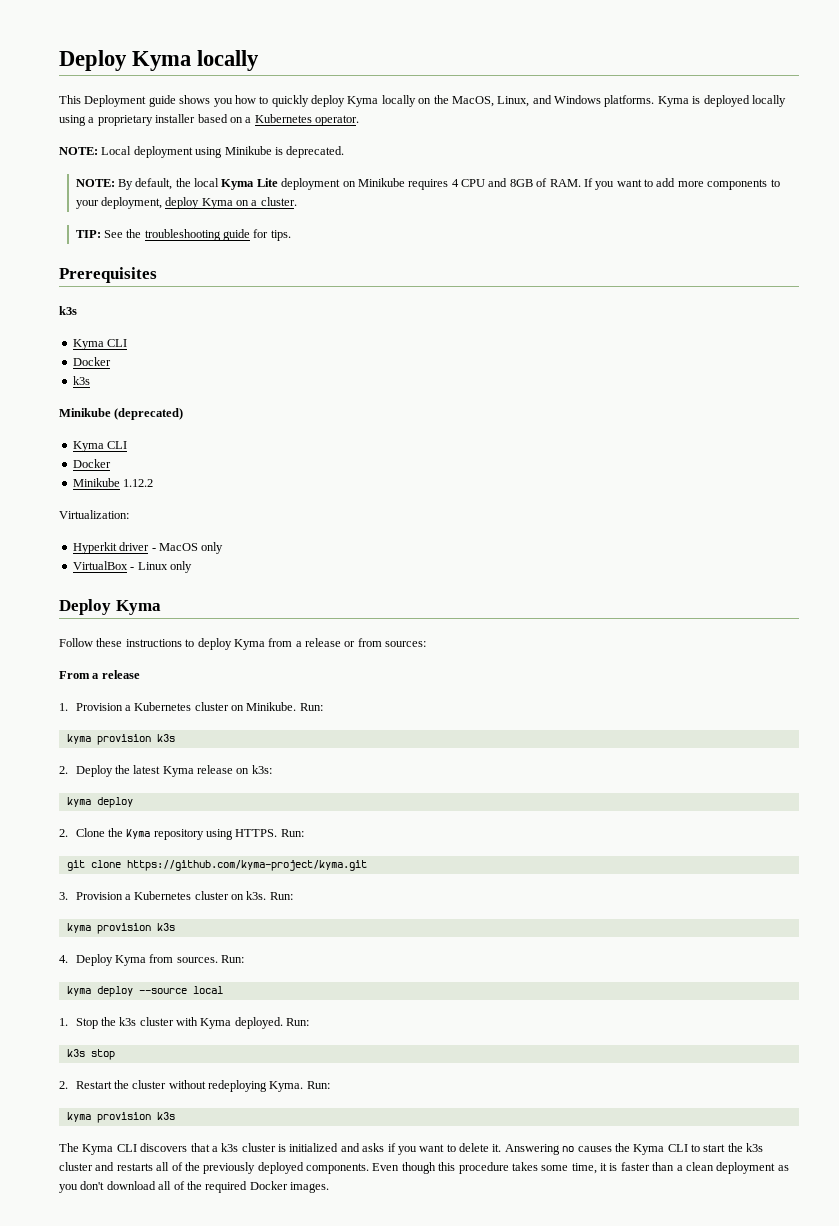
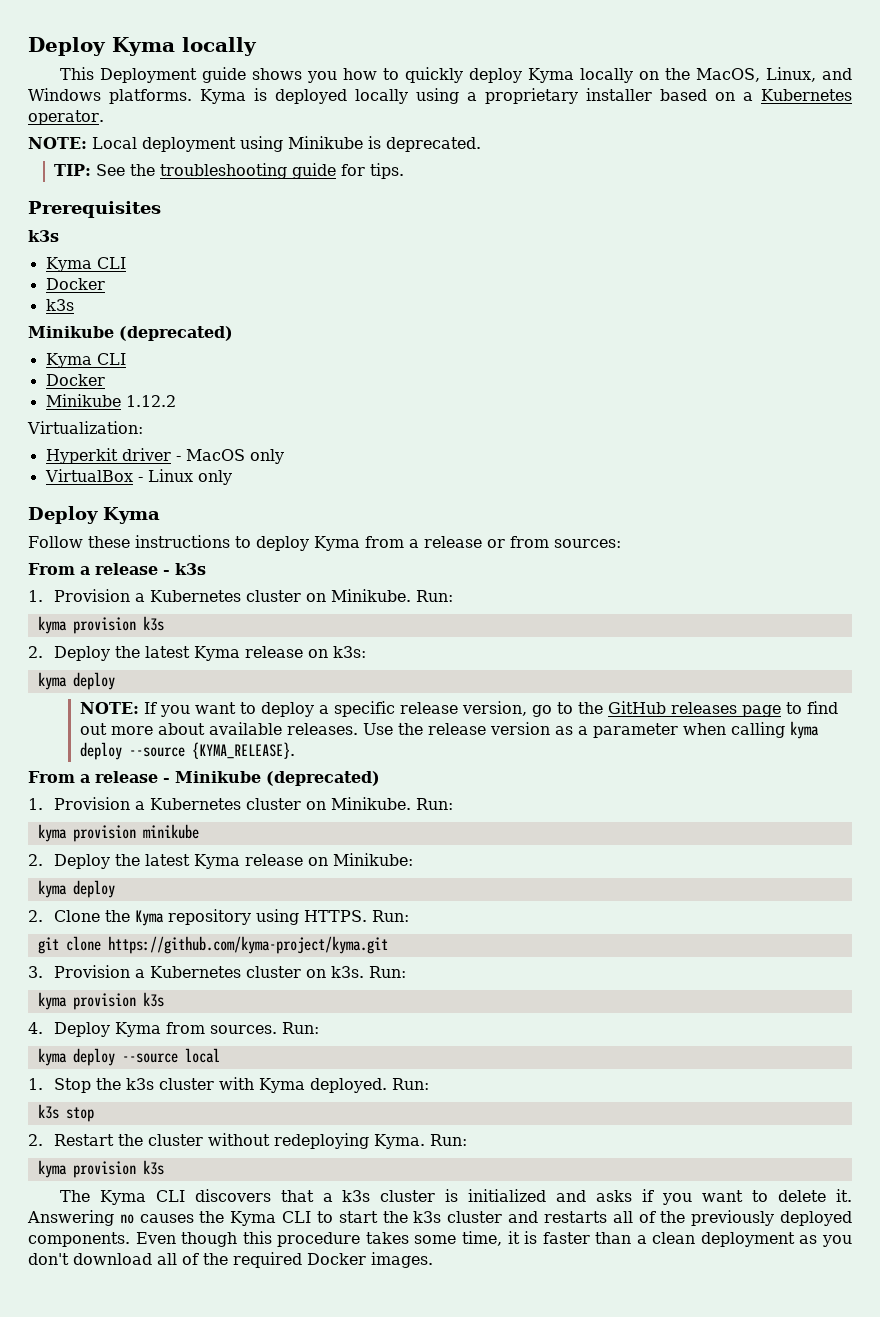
- NOTE: By default, the local Kyma Lite deployment on Minikube requires 4 CPU and 8GB of RAM. If you want to add more components to your deployment, deploy Kyma on a cluster.
- From a release
+ From a release - k3s
+ NOTE: If you want to deploy a specific release version, go to the GitHub releases page to find out more about available releases. Use the release version as a parameter when calling kyma deploy --source {KYMA_RELEASE}.
+ From a release - Minikube (deprecated)
+ 1. Provision a Kubernetes cluster on Minikube. Run:
+ kyma provision minikube
+ 2. Deploy the latest Kyma release on Minikube:
+ kyma deploy

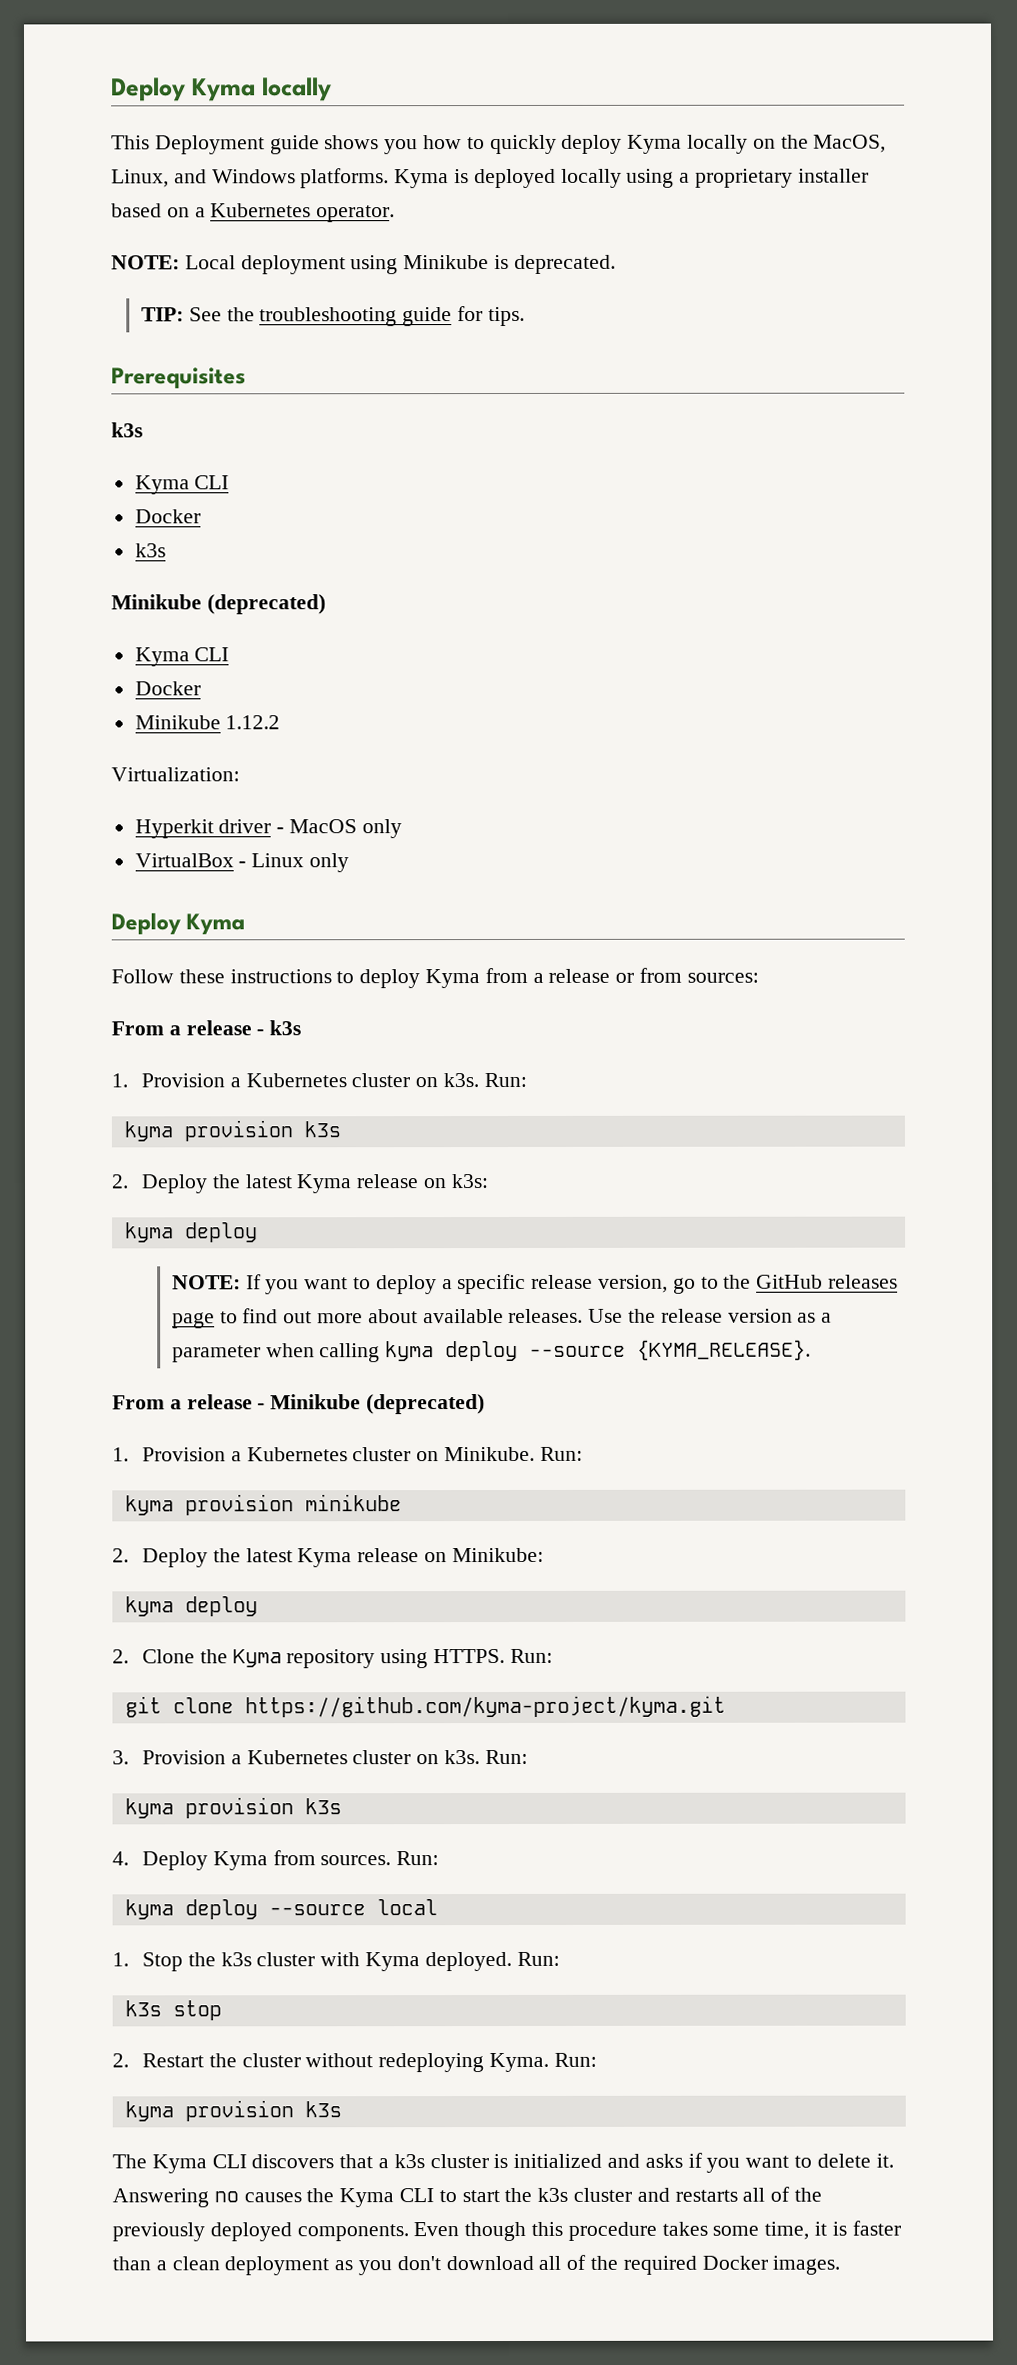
  From a release - k3s
- 1. Provision a Kubernetes cluster on Minikube.
+ 1. Provision a Kubernetes cluster on k3s.

